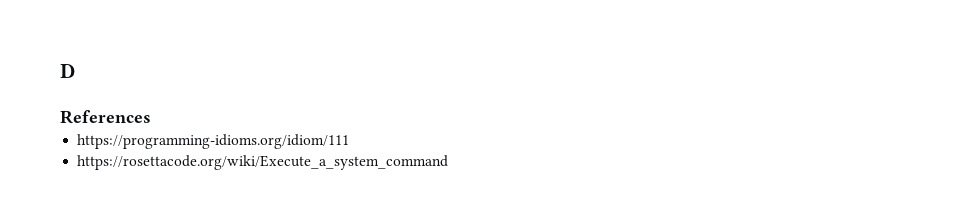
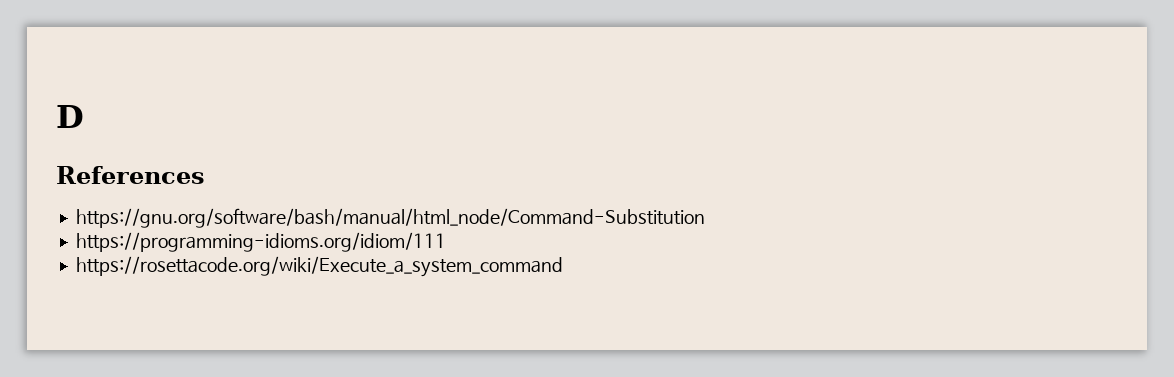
+ https://gnu.org/software/bash/manual/html_node/Command-Substitution

